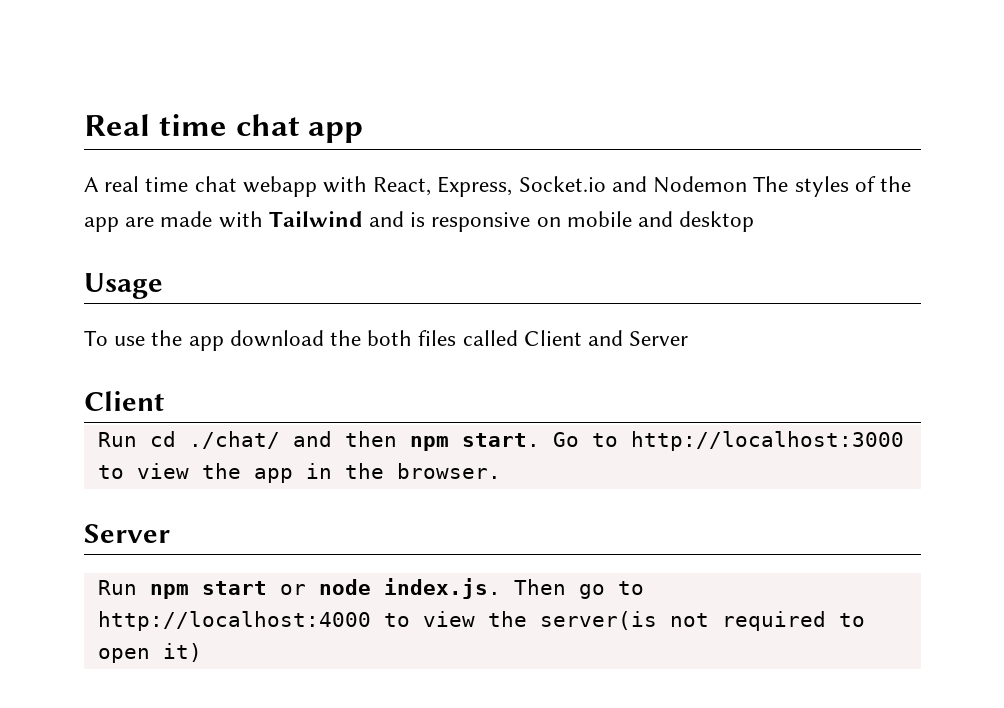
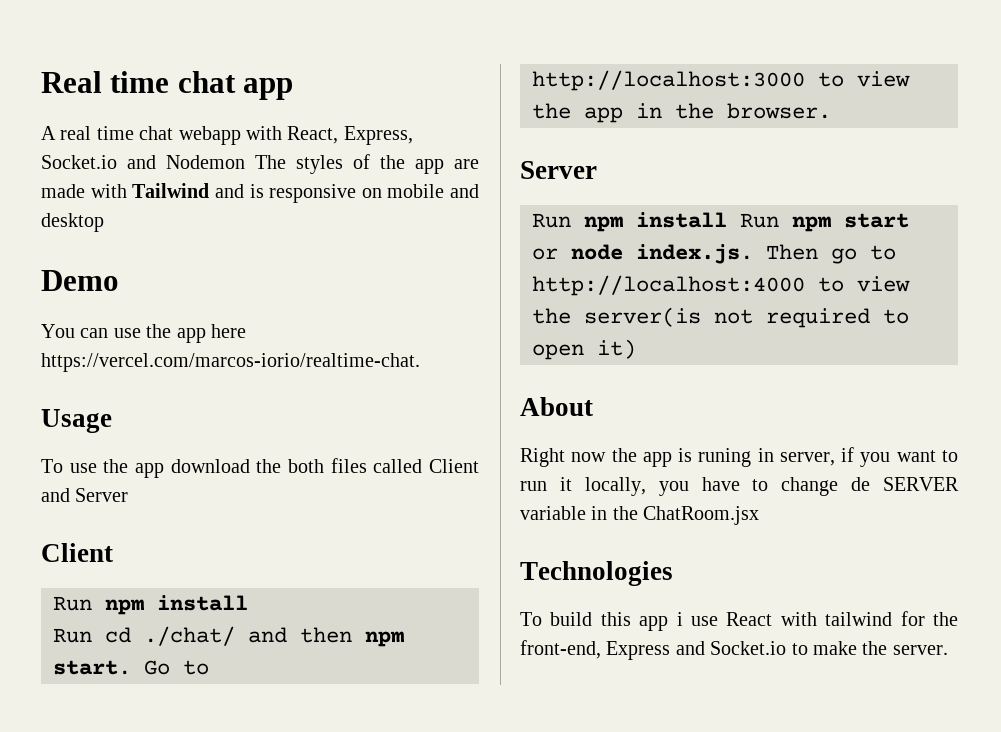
+ Demo
+ You can use the app here https://vercel.com/marcos-iorio/realtime-chat.
  To use the app download the both files called Client and Server
  Client
+ Run npm install
- Run npm start or node index.js. Then go to http://localhost:4000 to view the server(is not required to open it)
+ Run npm install Run npm start or node index.js. Then go to http://localhost:4000 to view the server(is not required to open it)
+ About
+ Right now the app is runing in server, if you want to run it locally, you have to change de SERVER variable in the ChatRoom.jsx
+ Technologies
+ To build this app i use React with tailwind for the front-end, Express and Socket.io to make the server.

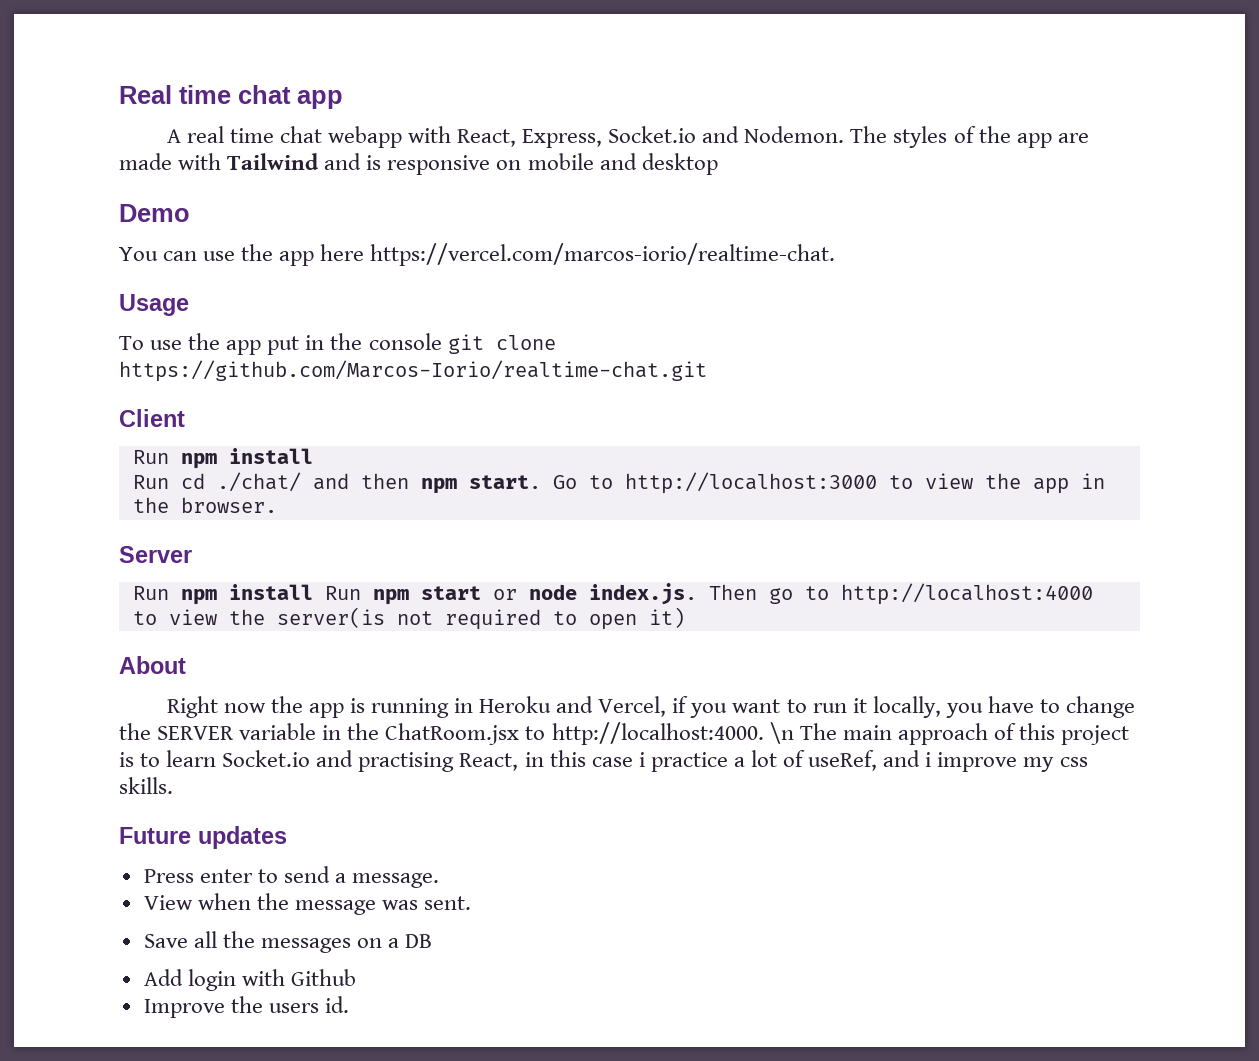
- A real time chat webapp with React, Express, Socket.io and Nodemon The styles of the app are made with Tailwind and is responsive on mobile and desktop
+ A real time chat webapp with React, Express, Socket.io and Nodemon. The styles of the app are made with Tailwind and is responsive on mobile and desktop
- To use the app download the both files called Client and Server
+ To use the app put in the console git clone https://github.com/Marcos-Iorio/realtime-chat.git
- Right now the app is runing in server, if you want to run it locally, you have to change de SERVER variable in the ChatRoom.jsx
- Technologies
- To build this app i use React with tailwind for the front-end, Express and Socket.io to make the server.
+ Right now the app is running in Heroku and Vercel, if you want to run it locally, you have to change the SERVER variable in the ChatRoom.jsx to http://localhost:4000. \n The main approach of this project is to learn Socket.io and practising React, in this case i practice a lot of useRef, and i improve my css skills.
+ Future updates
+ Press enter to send a message.
+ View when the message was sent.
+ Save all the messages on a DB
+ Add login with Github
+ Improve the users id.

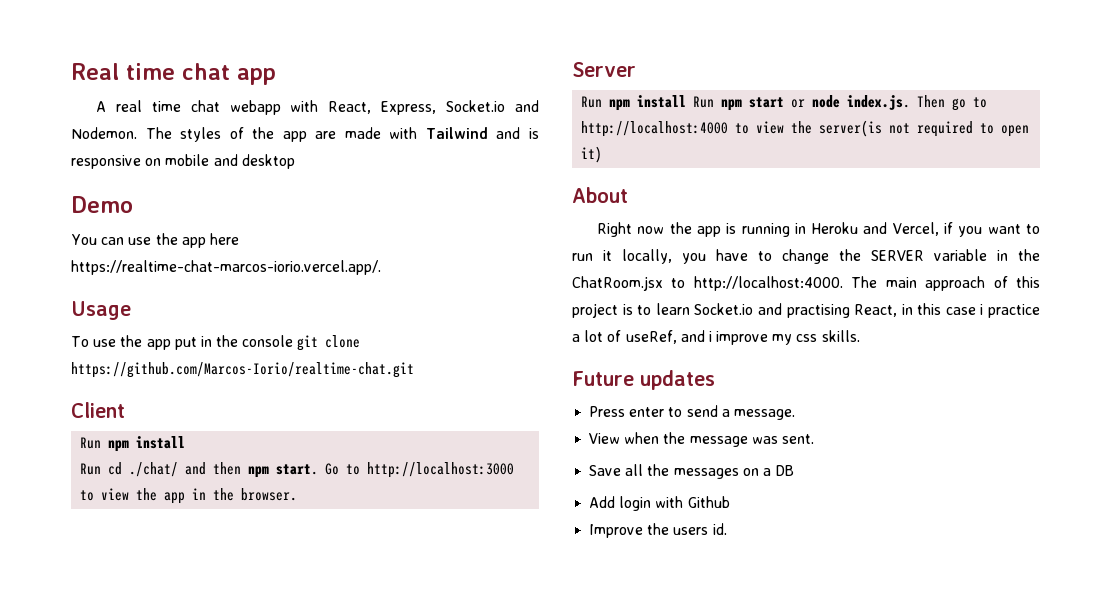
- You can use the app here https://vercel.com/marcos-iorio/realtime-chat.
+ You can use the app here https://realtime-chat-marcos-iorio.vercel.app/.
- \n The main approach of this project is to learn Socket.io and practising React, in this case i practice a lot of useRef, and i improve my css skills.
+ The main approach of this project is to learn Socket.io and practising React, in this case i practice a lot of useRef, and i improve my css skills.

